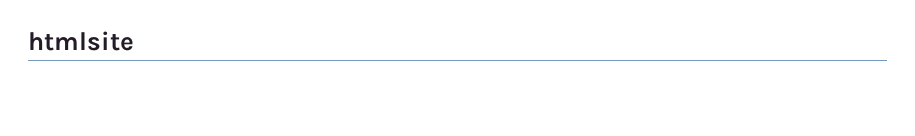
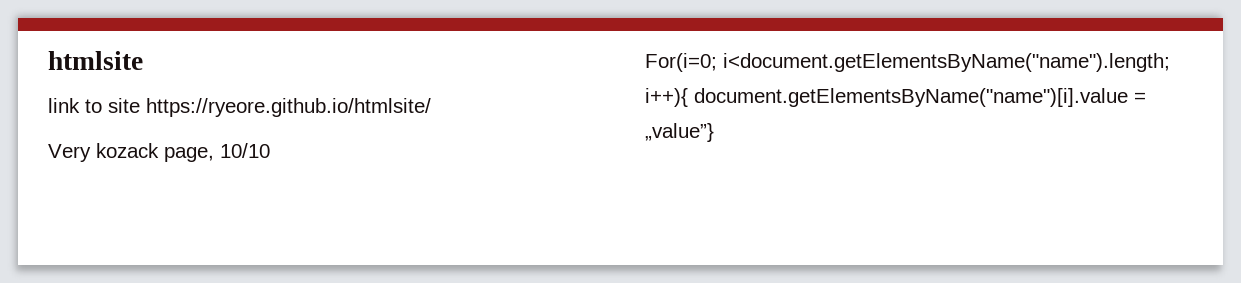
+ link to site https://ryeore.github.io/htmlsite/
+ Very kozack page, 10/10
+ For(i=0; i<document.getElementsByName("name").length; i++){ document.getElementsByName("name")[i].value = „value”}

